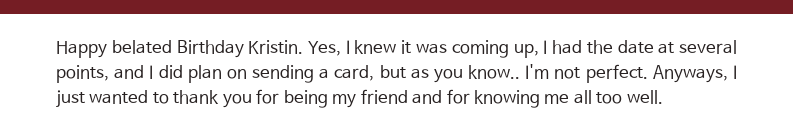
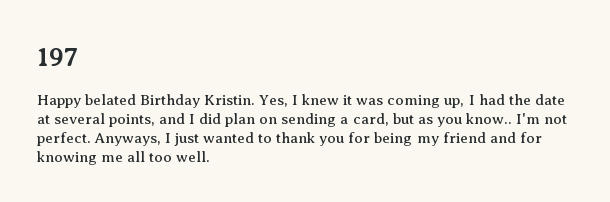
+ 197

